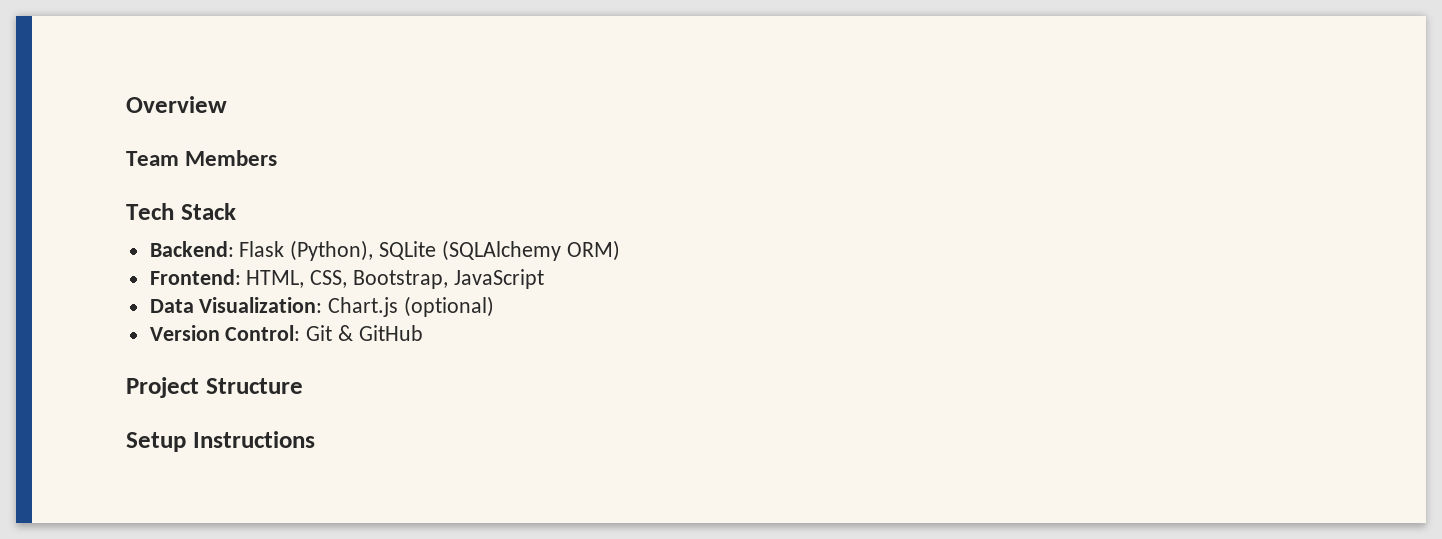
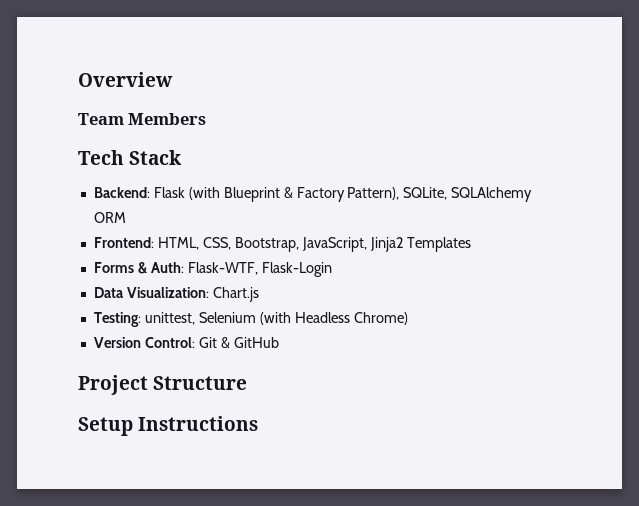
- Backend: Flask (Python), SQLite (SQLAlchemy ORM)
- Frontend: HTML, CSS, Bootstrap, JavaScript
- Data Visualization: Chart.js (optional)
+ Backend: Flask (with Blueprint & Factory Pattern), SQLite, SQLAlchemy ORM
+ Frontend: HTML, CSS, Bootstrap, JavaScript, Jinja2 Templates
+ Forms & Auth: Flask-WTF, Flask-Login
+ Data Visualization: Chart.js
+ Testing: unittest, Selenium (with Headless Chrome)

